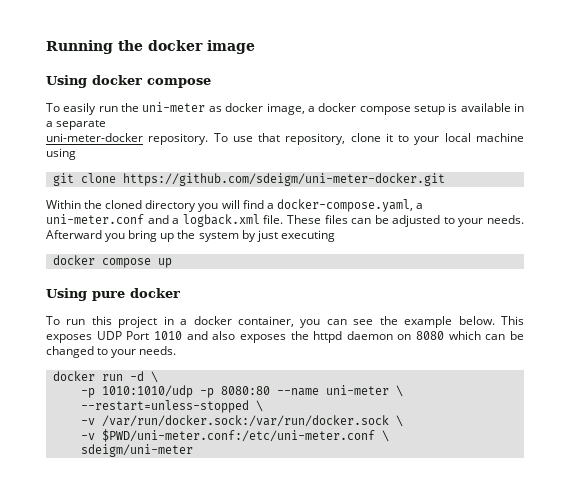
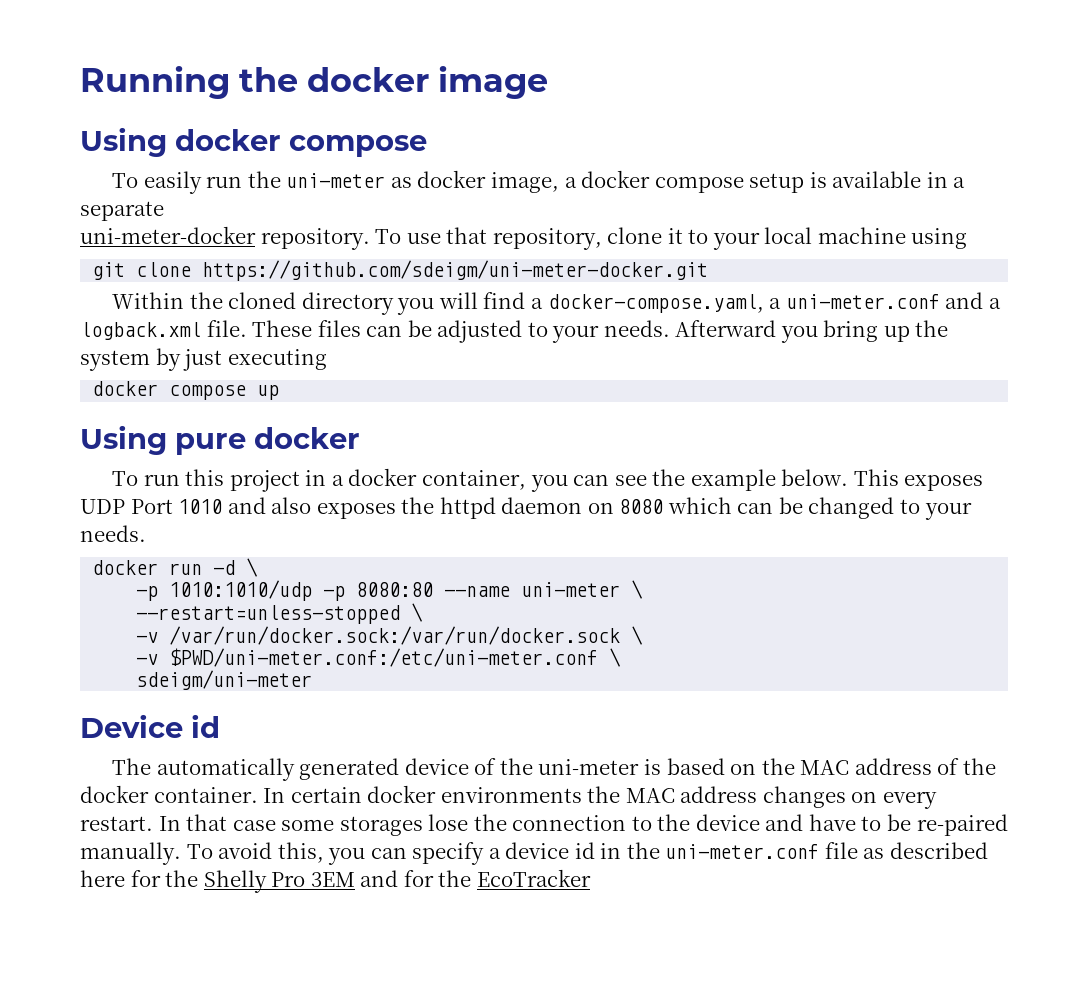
+ Device id
+ The automatically generated device of the uni-meter is based on the MAC address of the docker container. In certain docker environments the MAC address changes on every restart. In that case some storages lose the connection to the device and have to be re-paired manually. To avoid this, you can specify a device id in the uni-meter.conf file as described here for the Shelly Pro 3EM and for the EcoTracker

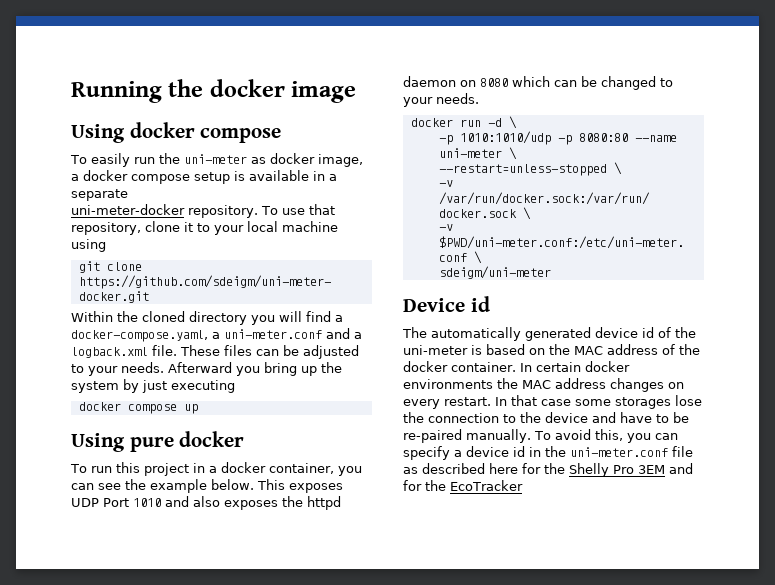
- The automatically generated device of the uni-meter is based on the MAC address of the docker container.
+ The automatically generated device id of the uni-meter is based on the MAC address of the docker container.

